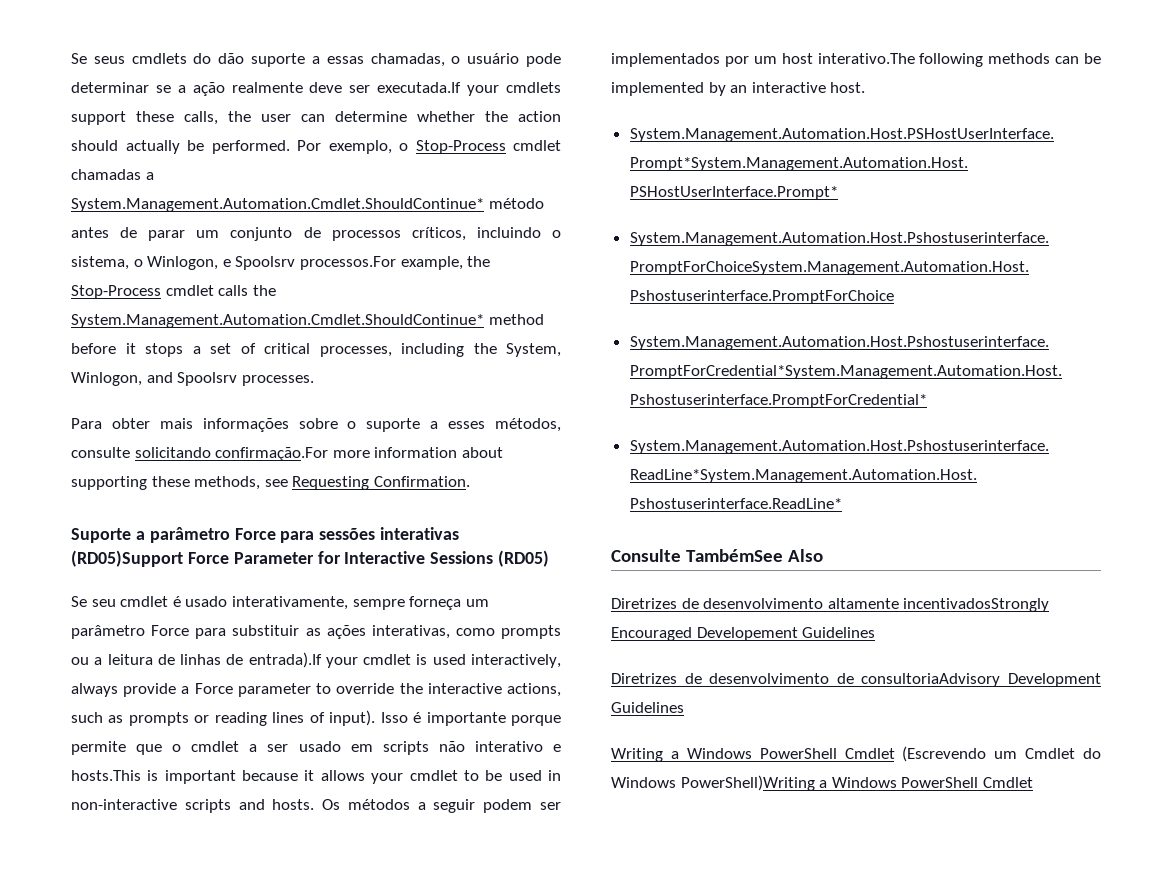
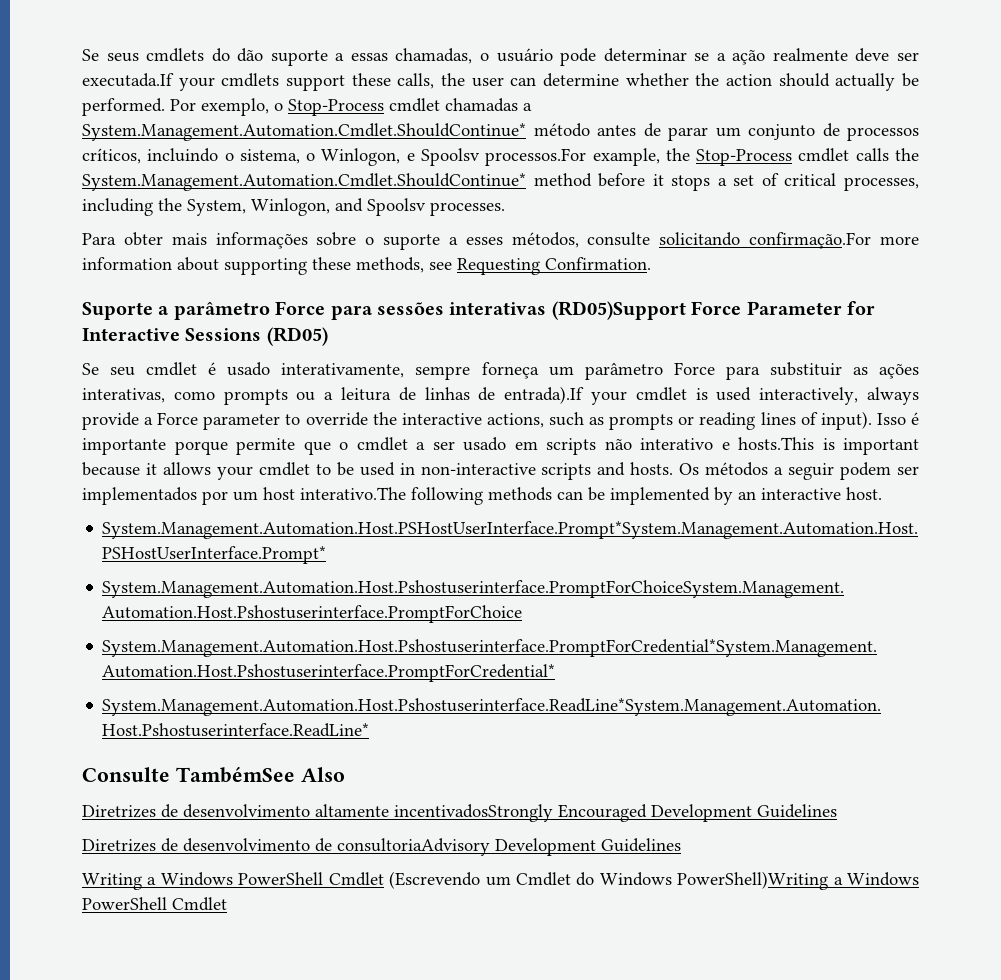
- Por exemplo, o Stop-Process cmdlet chamadas a System.Management.Automation.Cmdlet.ShouldContinue* método antes de parar um conjunto de processos críticos, incluindo o sistema, o Winlogon, e Spoolsrv processos.For example, the Stop-Process cmdlet calls the System.Management.Automation.Cmdlet.ShouldContinue* method before it stops a set of critical processes, including the System, Winlogon, and Spoolsrv processes.
+ Por exemplo, o Stop-Process cmdlet chamadas a System.Management.Automation.Cmdlet.ShouldContinue* método antes de parar um conjunto de processos críticos, incluindo o sistema, o Winlogon, e Spoolsv processos.For example, the Stop-Process cmdlet calls the System.Management.Automation.Cmdlet.ShouldContinue* method before it stops a set of critical processes, including the System, Winlogon, and Spoolsv processes.
- Diretrizes de desenvolvimento altamente incentivadosStrongly Encouraged Developement Guidelines
+ Diretrizes de desenvolvimento altamente incentivadosStrongly Encouraged Development Guidelines

